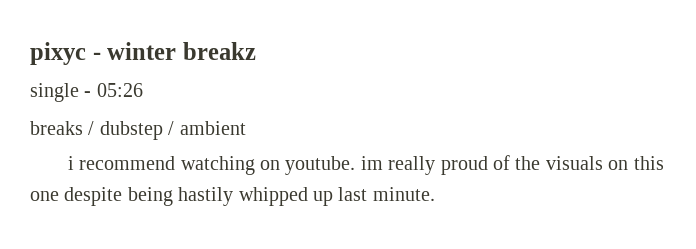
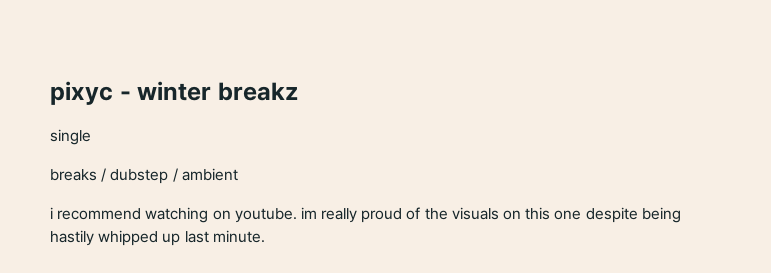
- single - 05:26
+ single

